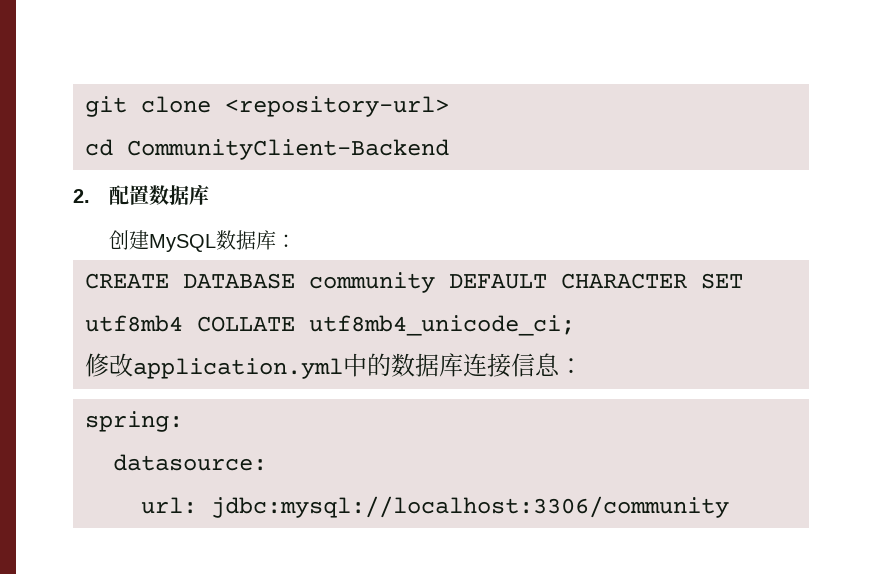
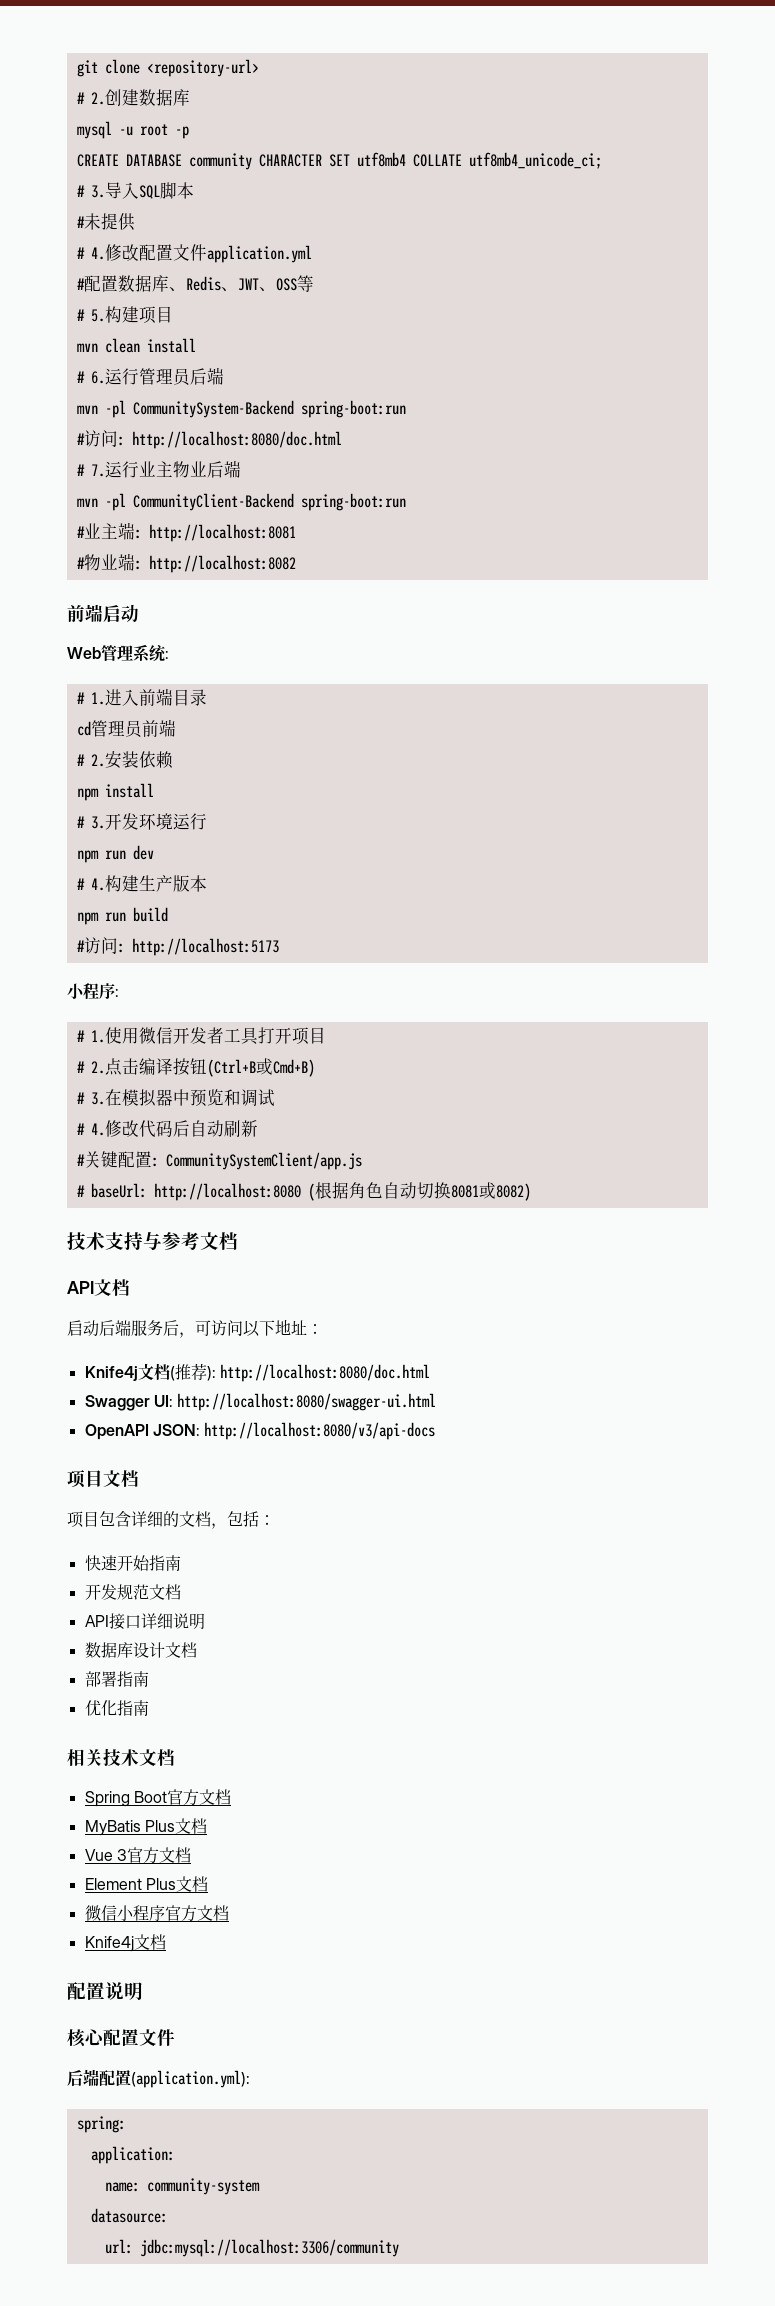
- cd CommunityClient-Backend
- 2.配置数据库
- 创建MySQL数据库：
+ # 2.创建数据库
+ mysql -u root -p
- CREATE DATABASE community DEFAULT CHARACTER SET utf8mb4 COLLATE utf8mb4_unicode_ci;
+ CREATE DATABASE community CHARACTER SET utf8mb4 COLLATE utf8mb4_unicode_ci;
- 修改application.yml中的数据库连接信息：
+ # 3.导入SQL脚本
+ #未提供
+ # 4.修改配置文件application.yml
+ #配置数据库、Redis、JWT、OSS等
+ # 5.构建项目
+ mvn clean install
+ # 6.运行管理员后端
+ mvn -pl CommunitySystem-Backend spring-boot:run
+ #访问: http://localhost:8080/doc.html
+ # 7.运行业主物业后端
+ mvn -pl CommunityClient-Backend spring-boot:run
+ #业主端: http://localhost:8081
+ #物业端: http://localhost:8082
+ 前端启动
+ Web管理系统:
+ # 1.进入前端目录
+ cd管理员前端
+ # 2.安装依赖
+ npm install
+ # 3.开发环境运行
+ npm run dev
+ # 4.构建生产版本
+ npm run build
+ #访问: http://localhost:5173
+ 小程序:
+ # 1.使用微信开发者工具打开项目
+ # 2.点击编译按钮(Ctrl+B或Cmd+B)
+ # 3.在模拟器中预览和调试
+ # 4.修改代码后自动刷新
+ #关键配置: CommunitySystemClient/app.js
+ # baseUrl: http://localhost:8080 (根据角色自动切换8081或8082)
+ 技术支持与参考文档
+ API文档
+ 启动后端服务后，可访问以下地址：
+ Knife4j文档(推荐): http://localhost:8080/doc.html
+ Swagger UI: http://localhost:8080/swagger-ui.html
+ OpenAPI JSON: http://localhost:8080/v3/api-docs
+ 项目文档
+ 项目包含详细的文档，包括：
+ 快速开始指南
+ 开发规范文档
+ API接口详细说明
+ 数据库设计文档
+ 部署指南
+ 优化指南
+ 相关技术文档
+ Spring Boot官方文档
+ MyBatis Plus文档
+ Vue 3官方文档
+ Element Plus文档
+ 微信小程序官方文档
+ Knife4j文档
+ 配置说明
+ 核心配置文件
+ 后端配置(application.yml):
  spring:
+ application:
+ name: community-system

